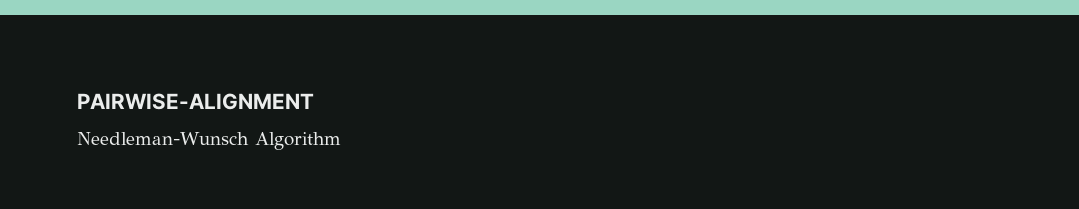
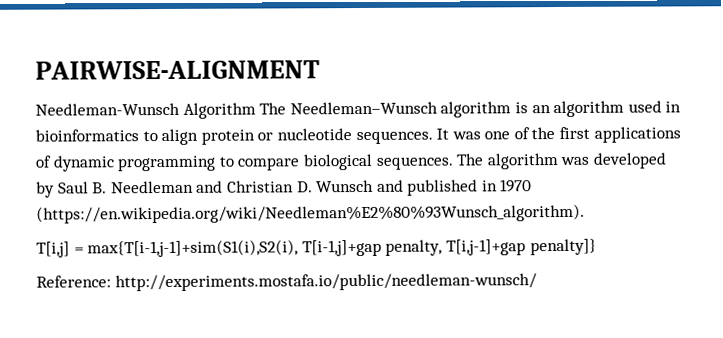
- Needleman-Wunsch Algorithm
+ Needleman-Wunsch Algorithm The Needleman–Wunsch algorithm is an algorithm used in bioinformatics to align protein or nucleotide sequences. It was one of the first applications of dynamic programming to compare biological sequences. The algorithm was developed by Saul B. Needleman and Christian D. Wunsch and published in 1970 (https://en.wikipedia.org/wiki/Needleman%E2%80%93Wunsch_algorithm).
+ T[i,j] = max{T[i-1,j-1]+sim(S1(i),S2(i), T[i-1,j]+gap penalty, T[i,j-1]+gap penalty]}
+ Reference: http://experiments.mostafa.io/public/needleman-wunsch/

